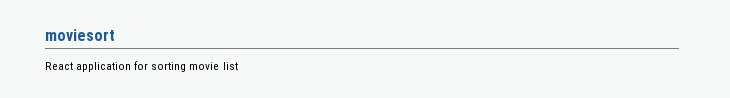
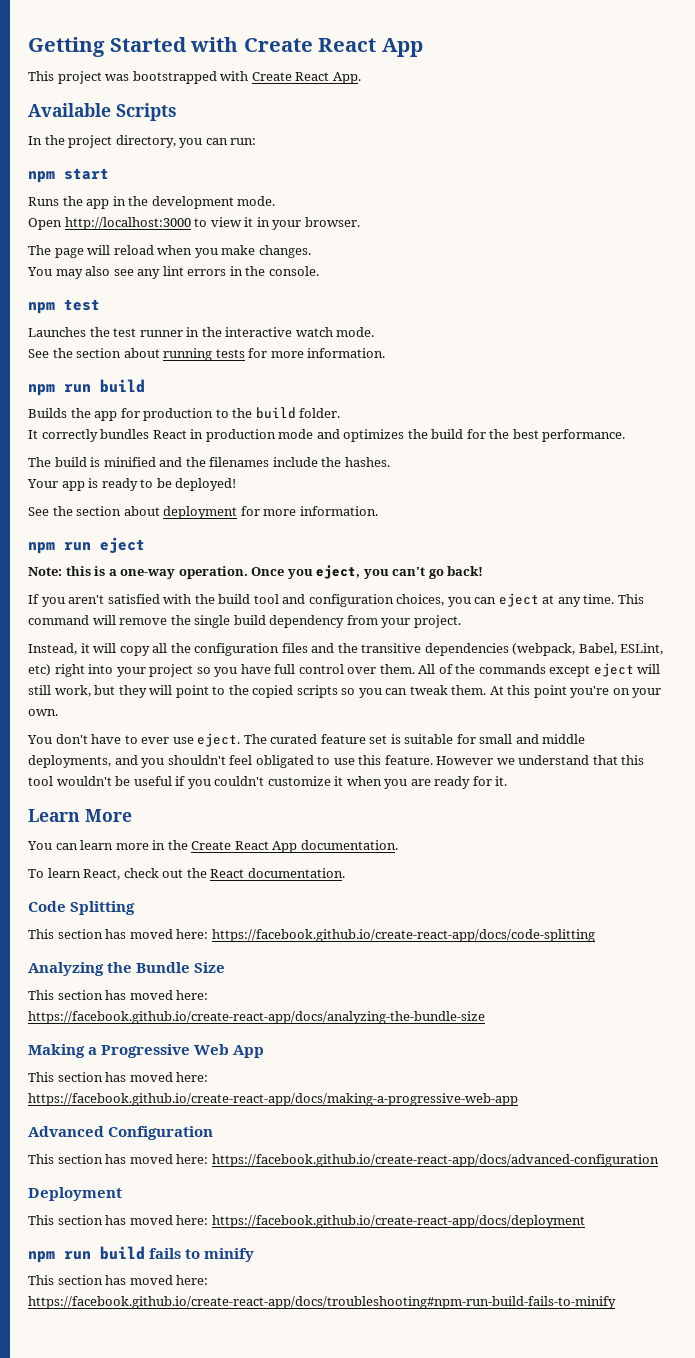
- moviesort
- React application for sorting movie list
+ Getting Started with Create React App
+ This project was bootstrapped with Create React App.
+ Available Scripts
+ In the project directory, you can run:
+ npm start
+ Runs the app in the development mode.
+ Open http://localhost:3000 to view it in your browser.
+ The page will reload when you make changes.
+ You may also see any lint errors in the console.
+ npm test
+ Launches the test runner in the interactive watch mode.
+ See the section about running tests for more information.
+ npm run build
+ Builds the app for production to the build folder.
+ It correctly bundles React in production mode and optimizes the build for the best performance.
+ The build is minified and the filenames include the hashes.
+ Your app is ready to be deployed!
+ See the section about deployment for more information.
+ npm run eject
+ Note: this is a one-way operation. Once you eject, you can't go back!
+ If you aren't satisfied with the build tool and configuration choices, you can eject at any time. This command will remove the single build dependency from your project.
+ Instead, it will copy all the configuration files and the transitive dependencies (webpack, Babel, ESLint, etc) right into your project so you have full control over them. All of the commands except eject will still work, but they will point to the copied scripts so you can tweak them. At this point you're on your own.
+ You don't have to ever use eject. The curated feature set is suitable for small and middle deployments, and you shouldn't feel obligated to use this feature. However we understand that this tool wouldn't be useful if you couldn't customize it when you are ready for it.
+ Learn More
+ You can learn more in the Create React App documentation.
+ To learn React, check out the React documentation.
+ Code Splitting
+ This section has moved here: https://facebook.github.io/create-react-app/docs/code-splitting
+ Analyzing the Bundle Size
+ This section has moved here: https://facebook.github.io/create-react-app/docs/analyzing-the-bundle-size
+ Making a Progressive Web App
+ This section has moved here: https://facebook.github.io/create-react-app/docs/making-a-progressive-web-app
+ Advanced Configuration
+ This section has moved here: https://facebook.github.io/create-react-app/docs/advanced-configuration
+ Deployment
+ This section has moved here: https://facebook.github.io/create-react-app/docs/deployment
+ npm run build fails to minify
+ This section has moved here: https://facebook.github.io/create-react-app/docs/troubleshooting#npm-run-build-fails-to-minify

